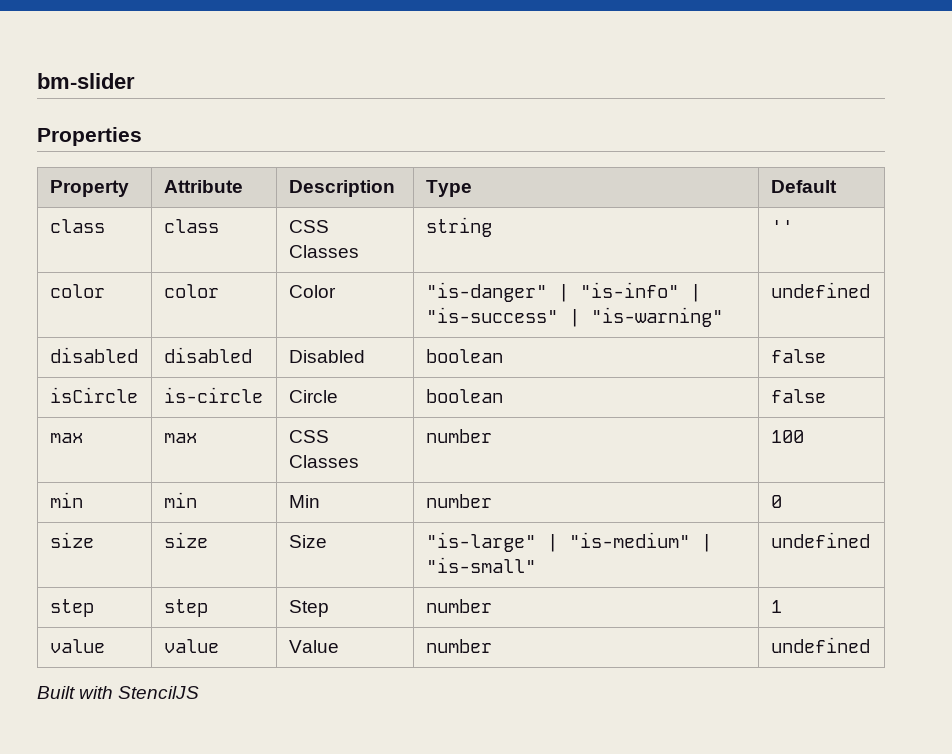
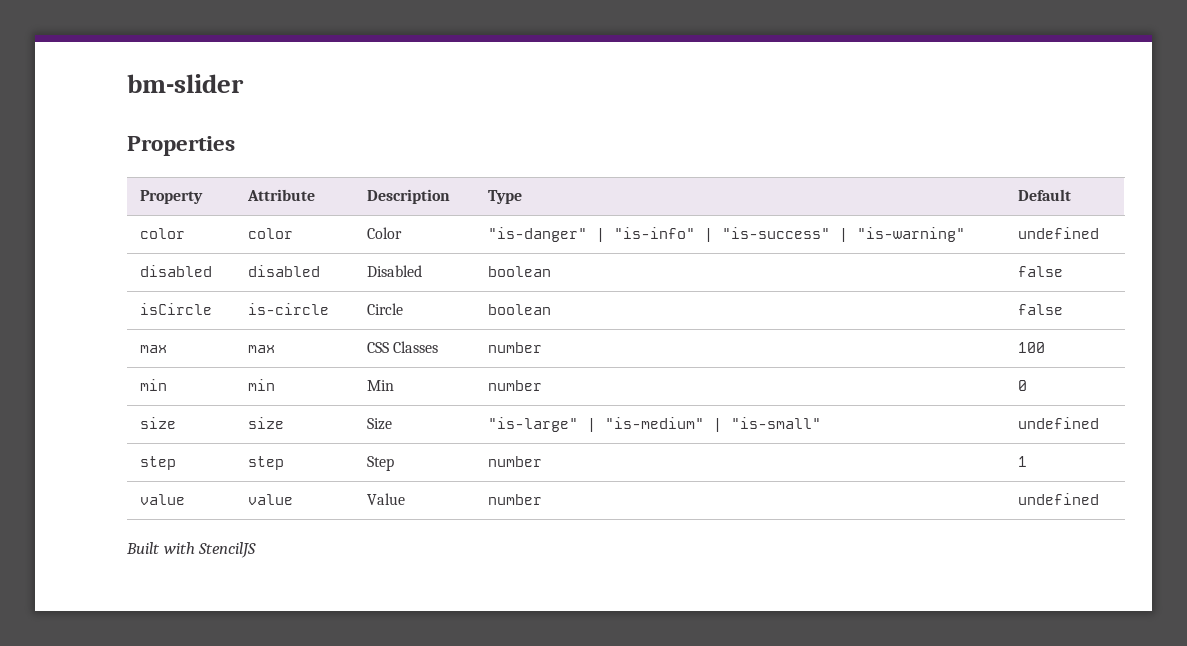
- class | class | CSS Classes | string | ''

